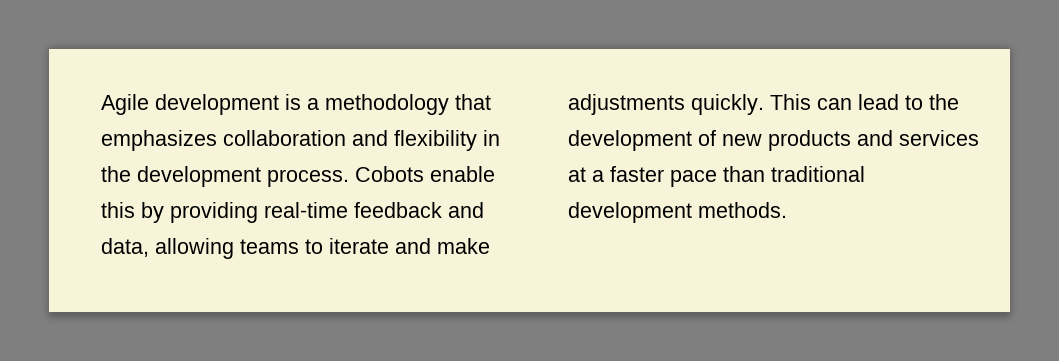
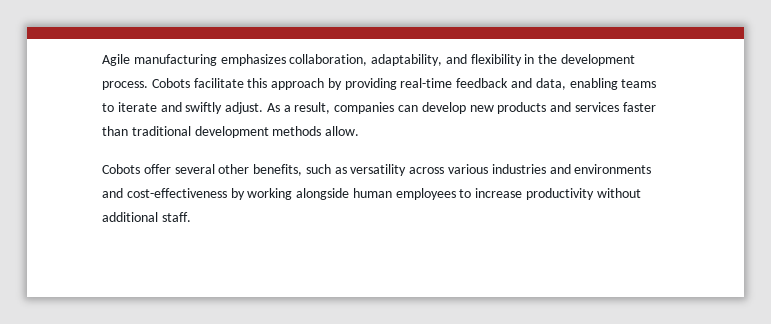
- Agile development is a methodology that emphasizes collaboration and flexibility in the development process.
+ Agile manufacturing emphasizes collaboration, adaptability, and flexibility in the development process.
- Cobots enable this by providing real-time feedback and data, allowing teams to iterate and make adjustments quickly. This can lead to the development of new products and services at a faster pace than traditional development methods.
+ Cobots facilitate this approach by providing real-time feedback and data, enabling teams to iterate and swiftly adjust. As a result, companies can develop new products and services faster than traditional development methods allow.
+ Cobots offer several other benefits, such as versatility across various industries and environments and cost-effectiveness by working alongside human employees to increase productivity without additional staff.

